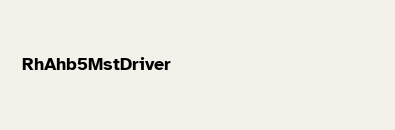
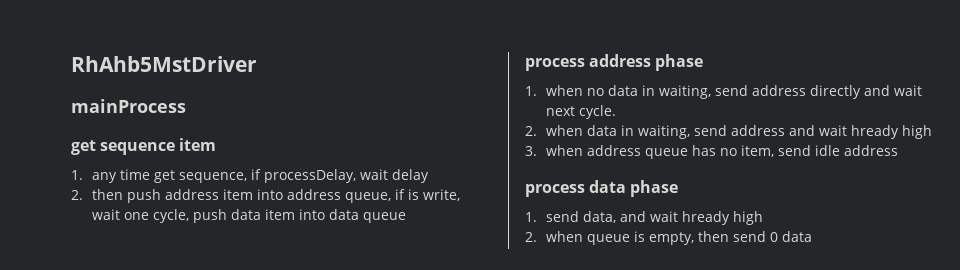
+ mainProcess
+ get sequence item
+ 1. any time get sequence, if processDelay, wait delay
+ 2. then push address item into address queue, if is write, wait one cycle, push data item into data queue
+ process address phase
+ 1. when no data in waiting, send address directly and wait next cycle.
+ 2. when data in waiting, send address and wait hready high
+ 3. when address queue has no item, send idle address
+ process data phase
+ 1. send data, and wait hready high
+ 2. when queue is empty, then send 0 data

